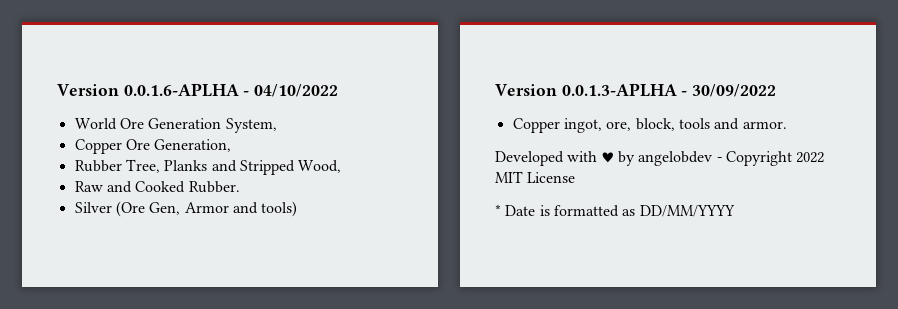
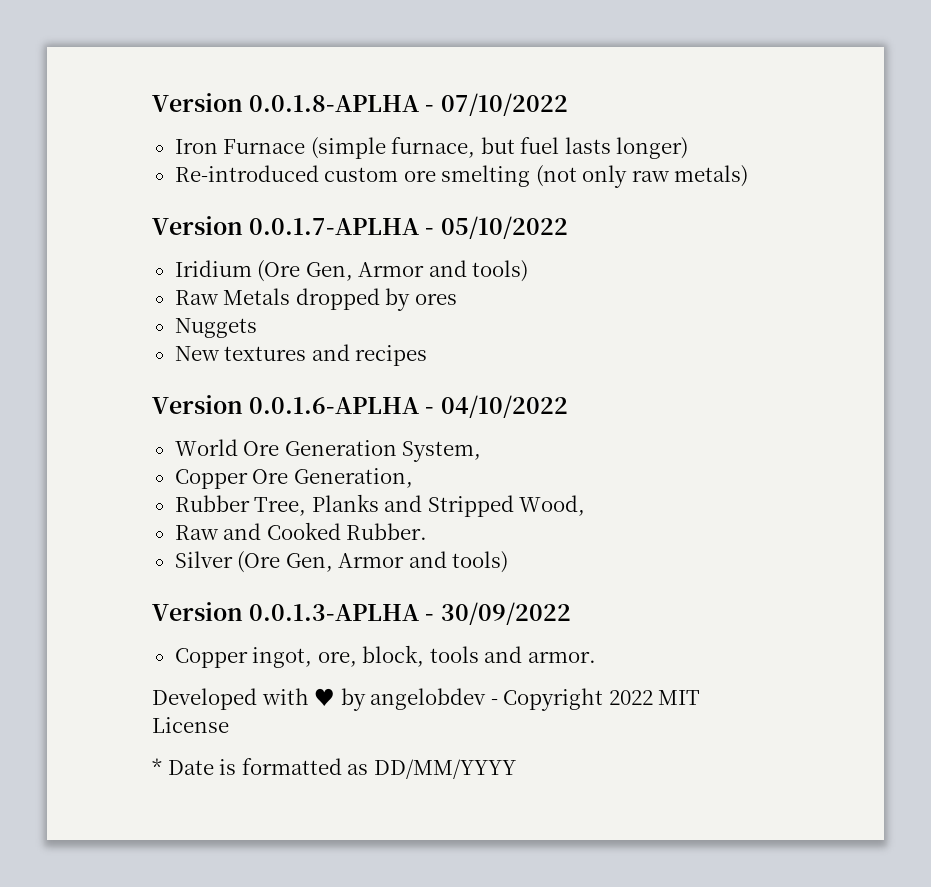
+ Version 0.0.1.8-APLHA - 07/10/2022
+ Iron Furnace (simple furnace, but fuel lasts longer)
+ Re-introduced custom ore smelting (not only raw metals)
+ Version 0.0.1.7-APLHA - 05/10/2022
+ Iridium (Ore Gen, Armor and tools)
+ Raw Metals dropped by ores
+ Nuggets
+ New textures and recipes

